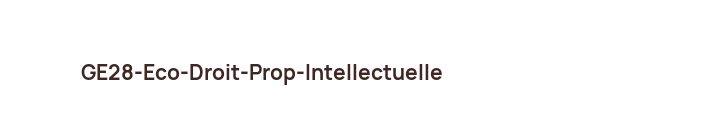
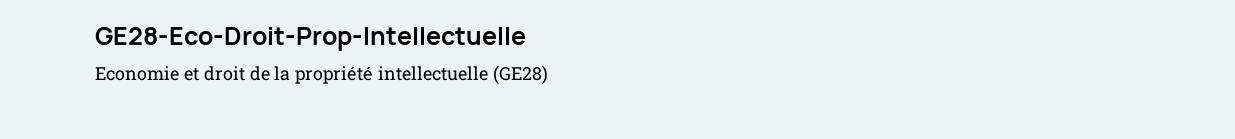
+ Economie et droit de la propriété intellectuelle (GE28)

